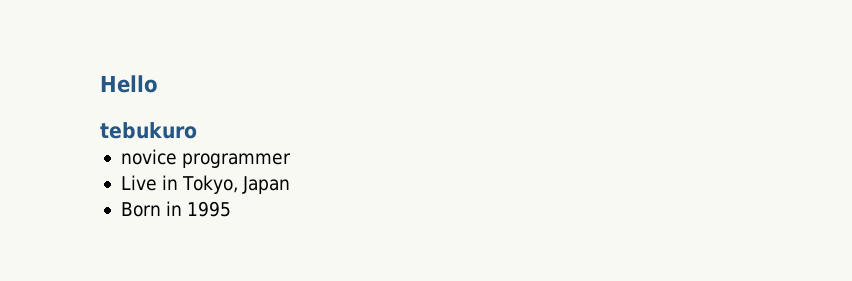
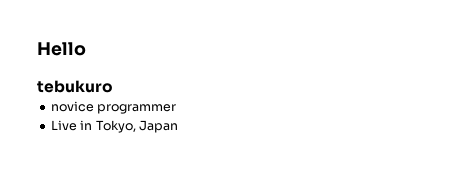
- Born in 1995

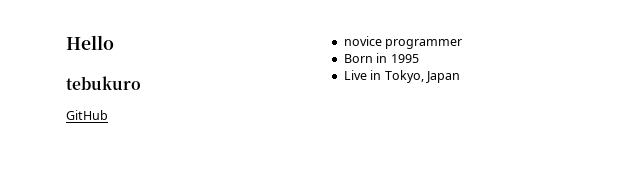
+ GitHub
+ Born in 1995

